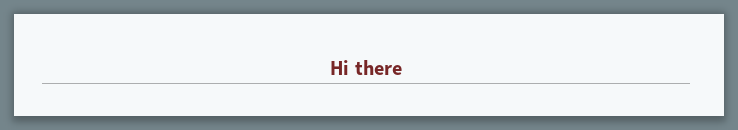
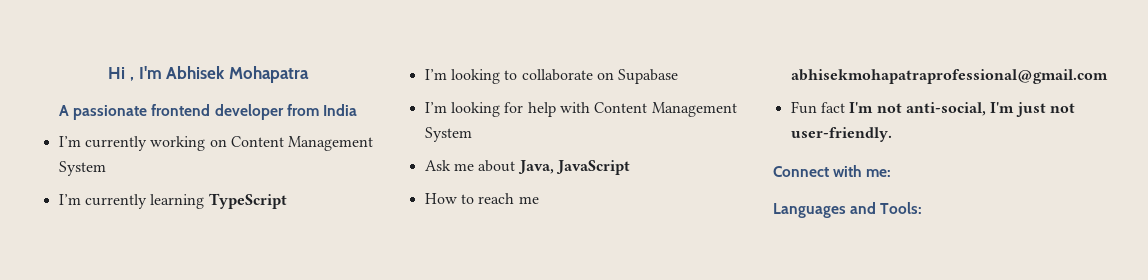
- Hi there
+ Hi , I'm Abhisek Mohapatra
+ A passionate frontend developer from India
+ I’m currently working on Content Management System
+ I’m currently learning TypeScript
+ I’m looking to collaborate on Supabase
+ I’m looking for help with Content Management System
+ Ask me about Java, JavaScript
+ How to reach me abhisekmohapatraprofessional@gmail.com
+ Fun fact I'm not anti-social, I'm just not user-friendly.
+ Connect with me:
+ Languages and Tools:

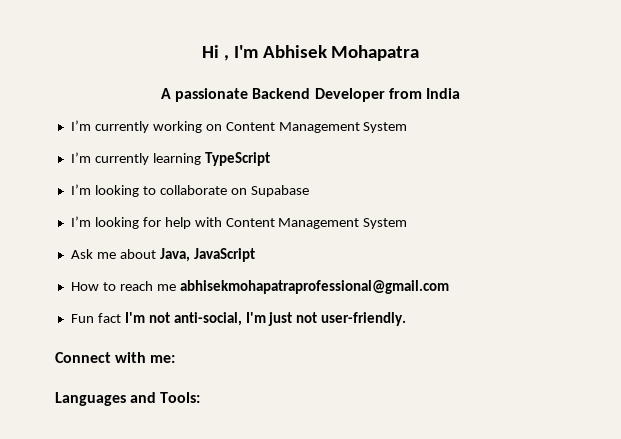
- A passionate frontend developer from India
+ A passionate Backend Developer from India

